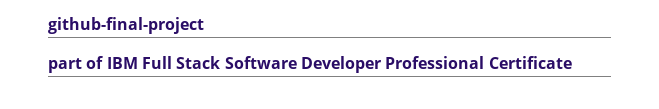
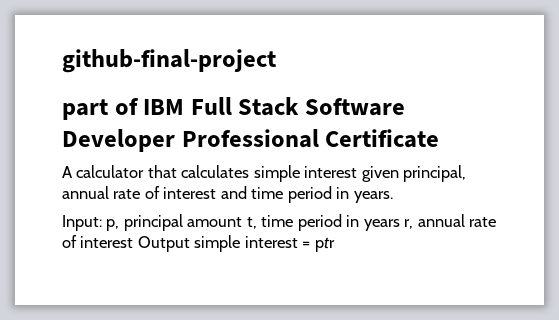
+ A calculator that calculates simple interest given principal, annual rate of interest and time period in years.
+ Input: p, principal amount t, time period in years r, annual rate of interest Output simple interest = ptr

